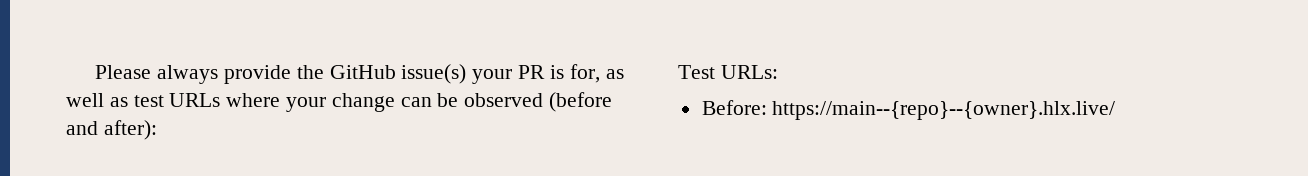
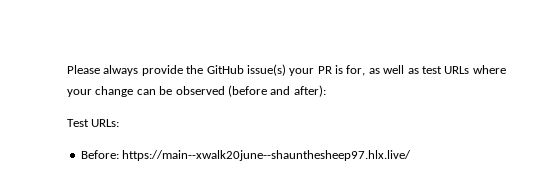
- Before: https://main--{repo}--{owner}.hlx.live/
+ Before: https://main--xwalk20june--shaunthesheep97.hlx.live/

